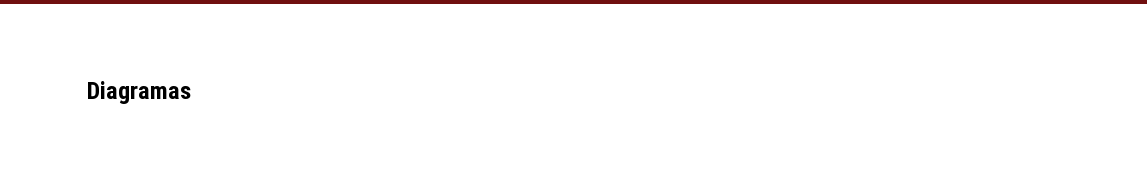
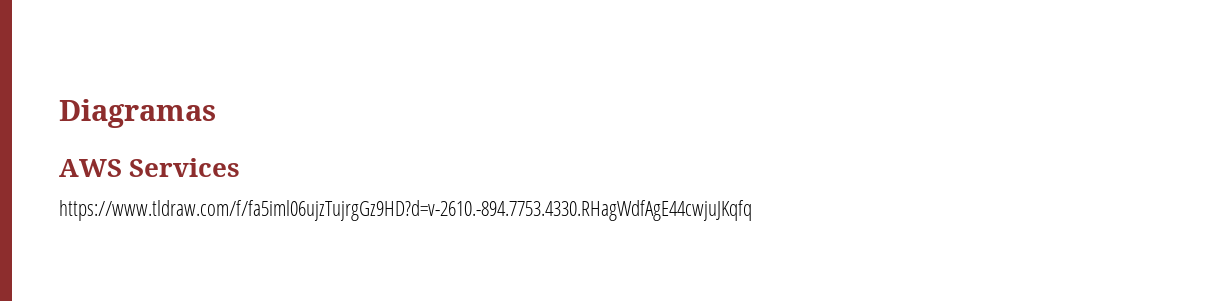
+ AWS Services
+ https://www.tldraw.com/f/fa5iml06ujzTujrgGz9HD?d=v-2610.-894.7753.4330.RHagWdfAgE44cwjuJKqfq

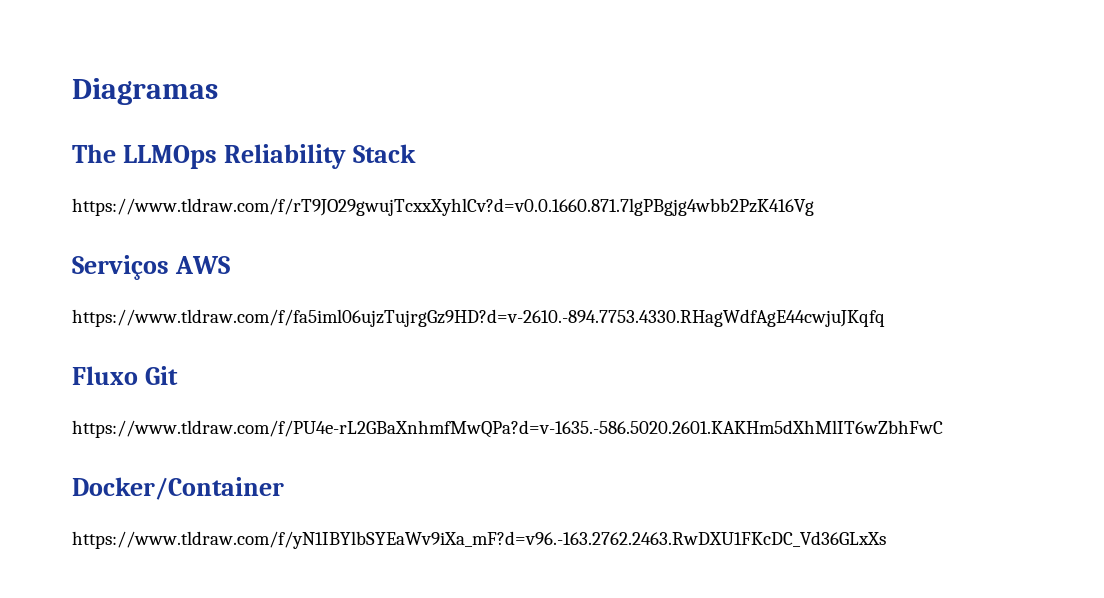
- AWS Services
+ The LLMOps Reliability Stack
+ https://www.tldraw.com/f/rT9JO29gwujTcxxXyhlCv?d=v0.0.1660.871.7lgPBgjg4wbb2PzK416Vg
+ Serviços AWS
+ Fluxo Git
+ https://www.tldraw.com/f/PU4e-rL2GBaXnhmfMwQPa?d=v-1635.-586.5020.2601.KAKHm5dXhMlIT6wZbhFwC
+ Docker/Container
+ https://www.tldraw.com/f/yN1IBYlbSYEaWv9iXa_mF?d=v96.-163.2762.2463.RwDXU1FKcDC_Vd36GLxXs

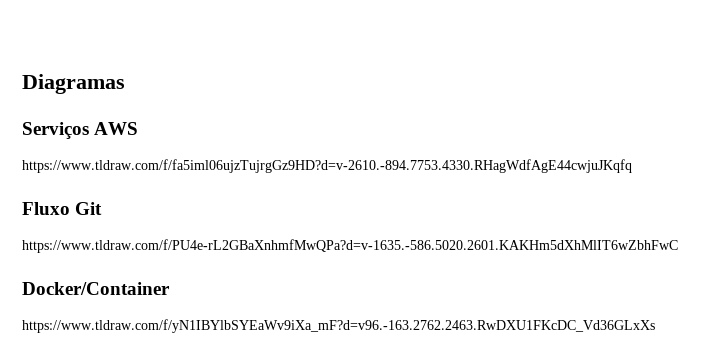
- The LLMOps Reliability Stack
- https://www.tldraw.com/f/rT9JO29gwujTcxxXyhlCv?d=v0.0.1660.871.7lgPBgjg4wbb2PzK416Vg

